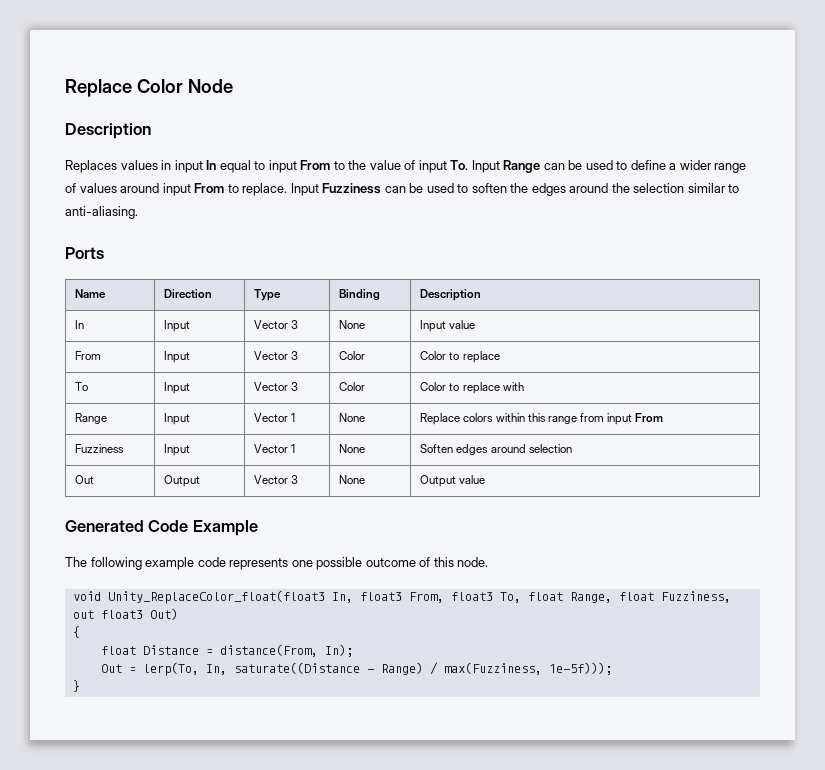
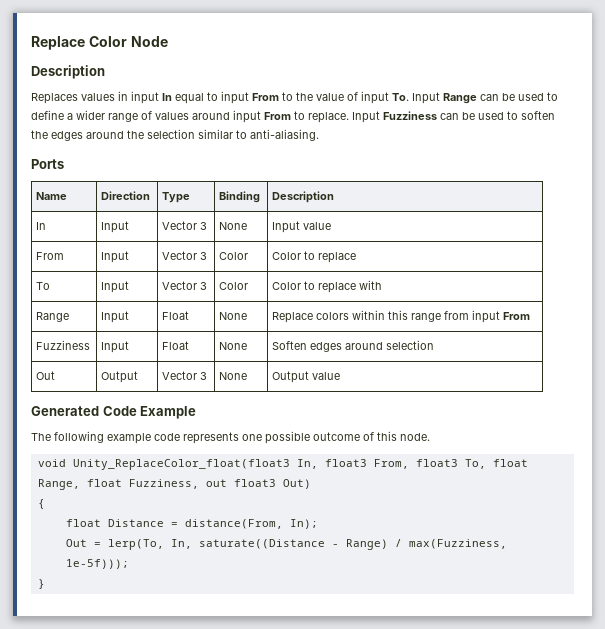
- Range | Input | Vector 1 | None | Replace colors within this range from input From
+ Range | Input | Float | None | Replace colors within this range from input From
- Fuzziness | Input | Vector 1 | None | Soften edges around selection
+ Fuzziness | Input | Float | None | Soften edges around selection

